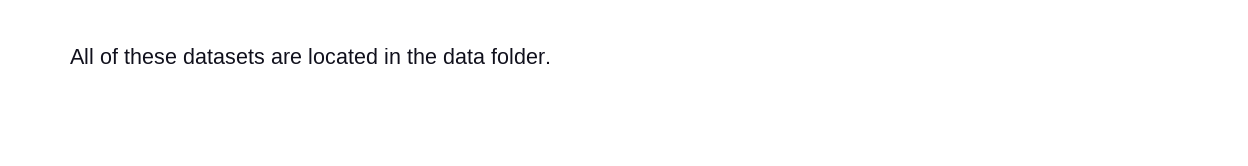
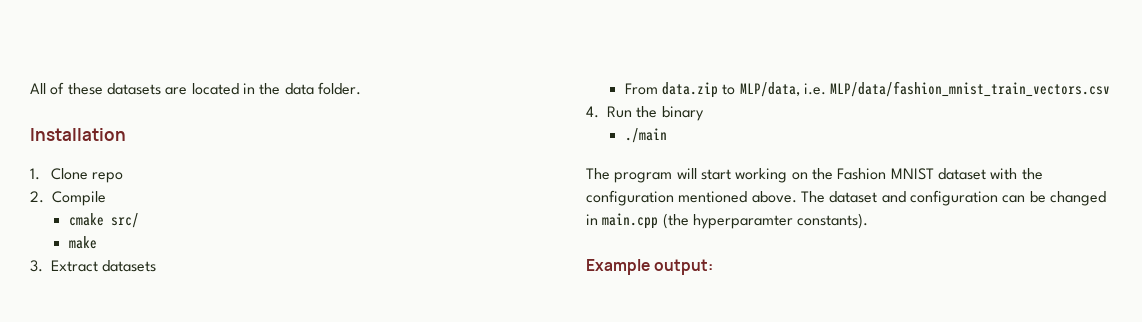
+ Installation
+ 1. Clone repo
+ 2. Compile
+ cmake src/
+ make
+ 3. Extract datasets
+ From data.zip to MLP/data, i.e. MLP/data/fashion_mnist_train_vectors.csv
+ 4. Run the binary
+ ./main
+ The program will start working on the Fashion MNIST dataset with the configuration mentioned above. The dataset and configuration can be changed in main.cpp (the hyperparamter constants).
+ Example output:

